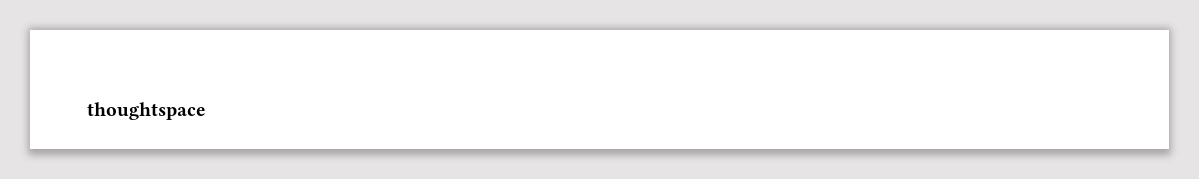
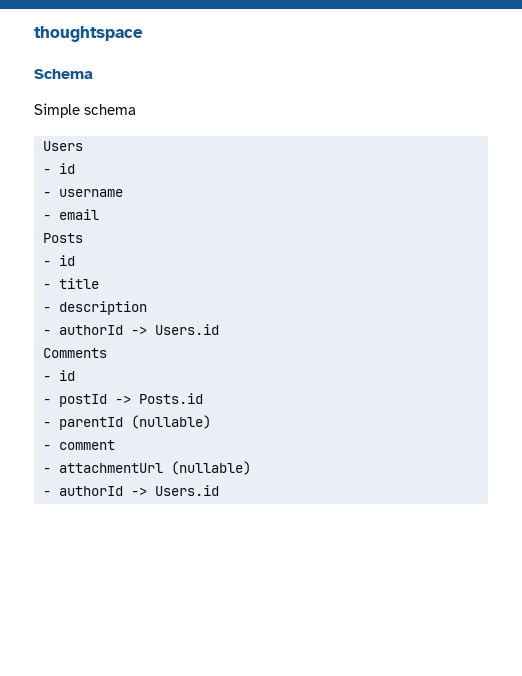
+ Schema
+ Simple schema
+ Users
+ - id
+ - username
+ - email
+ Posts
+ - id
+ - title
+ - description
+ - authorId -> Users.id
+ Comments
+ - id
+ - postId -> Posts.id
+ - parentId (nullable)
+ - comment
+ - attachmentUrl (nullable)
+ - authorId -> Users.id

